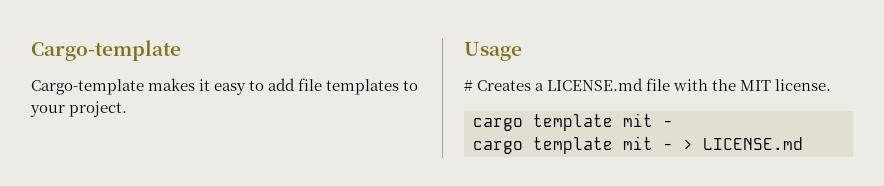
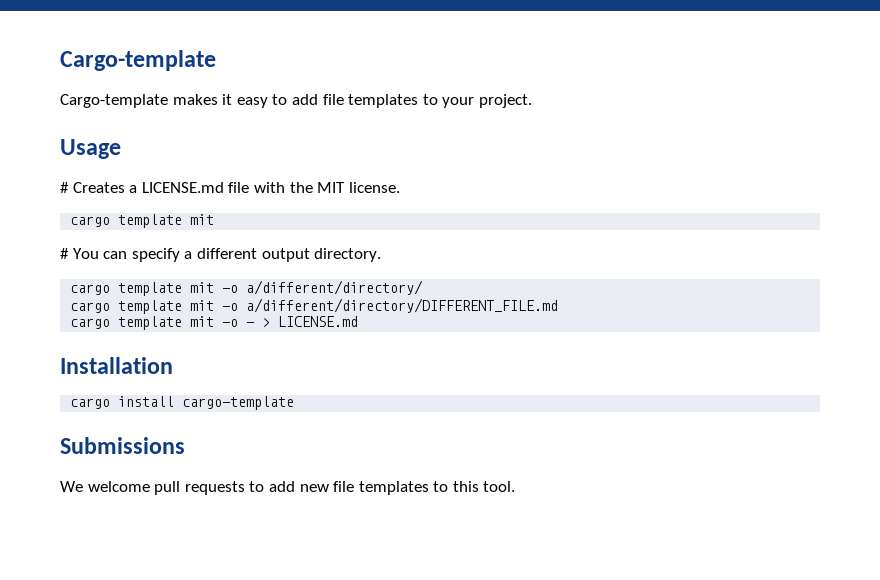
  # Creates a LICENSE.md file with the MIT license.
- cargo template mit -
- cargo template mit - > LICENSE.md
+ cargo template mit
+ # You can specify a different output directory.
+ cargo template mit -o a/different/directory/
+ cargo template mit -o a/different/directory/DIFFERENT_FILE.md
+ cargo template mit -o - > LICENSE.md
+ Installation
+ cargo install cargo-template
+ Submissions
+ We welcome pull requests to add new file templates to this tool.

